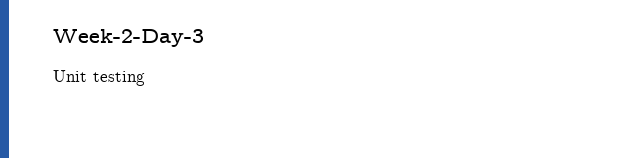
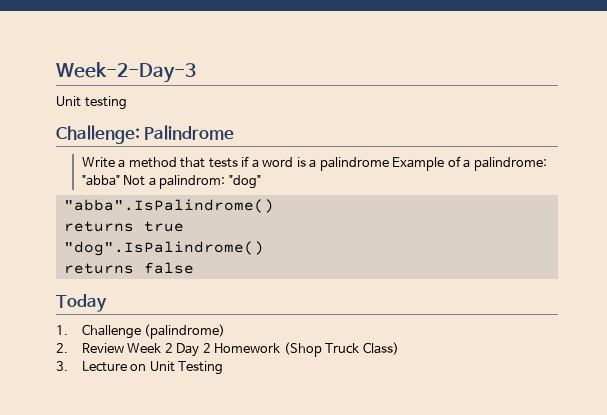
+ Challenge: Palindrome
+ Write a method that tests if a word is a palindrome Example of a palindrome: "abba" Not a palindrom: "dog"
+ "abba".IsPalindrome()
+ returns true
+ "dog".IsPalindrome()
+ returns false
+ Today
+ 1. Challenge (palindrome)
+ 2. Review Week 2 Day 2 Homework (Shop Truck Class)
+ 3. Lecture on Unit Testing

